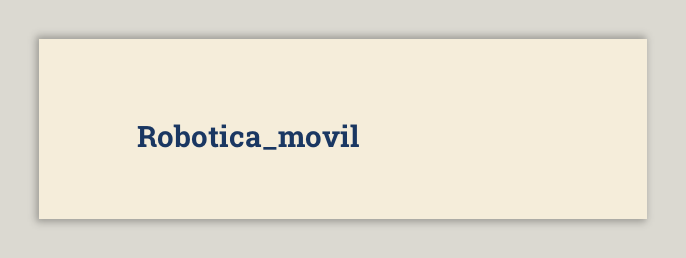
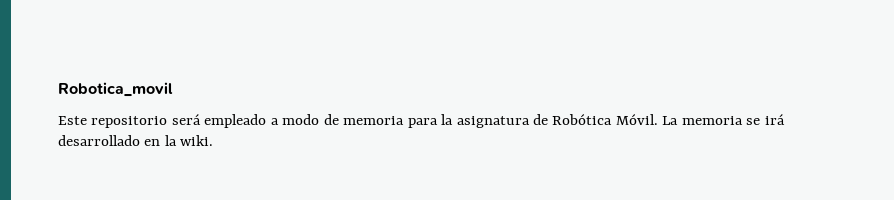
+ Este repositorio será empleado a modo de memoria para la asignatura de Robótica Móvil. La memoria se irá desarrollado en la wiki.

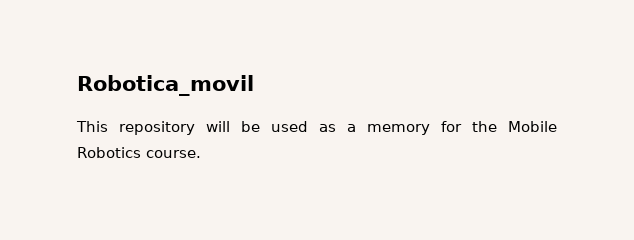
- Este repositorio será empleado a modo de memoria para la asignatura de Robótica Móvil. La memoria se irá desarrollado en la wiki.
+ This repository will be used as a memory for the Mobile Robotics course.

